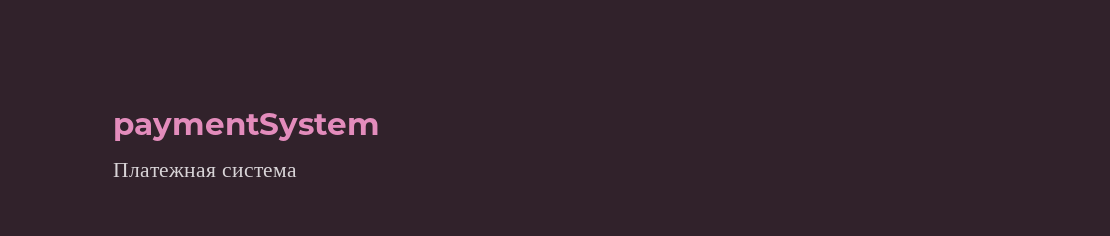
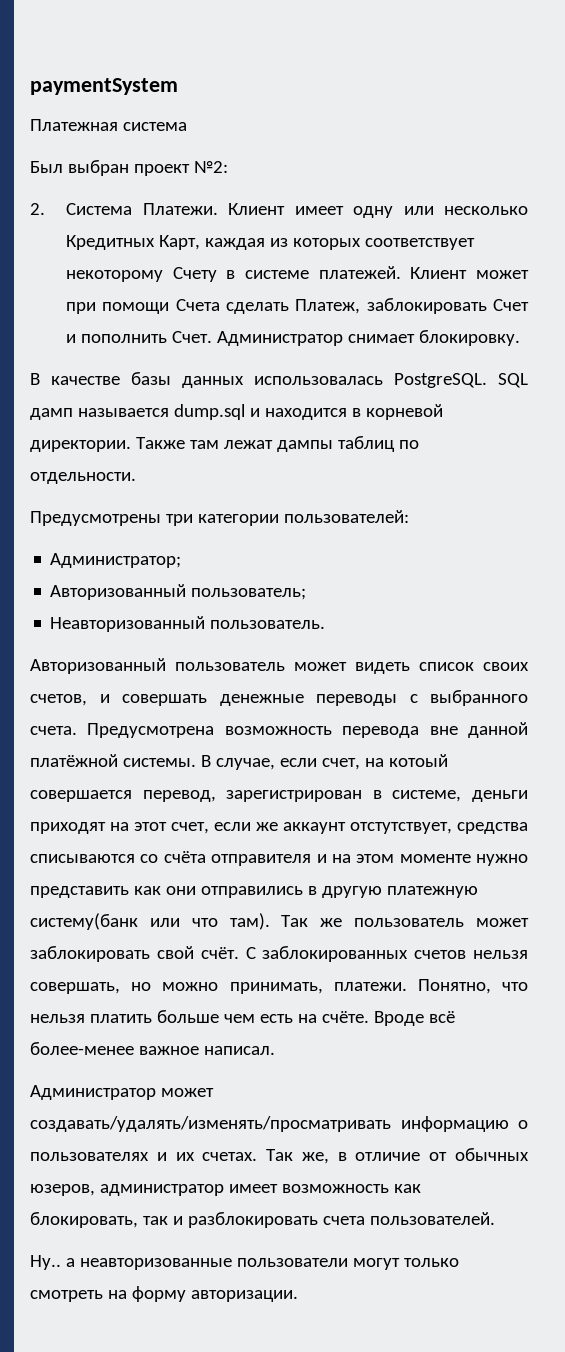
+ Был выбран проект №2:
+ 2. Система Платежи. Клиент имеет одну или несколько Кредитных Карт, каждая из которых соответствует некоторому Счету в системе платежей. Клиент может при помощи Счета сделать Платеж, заблокировать Счет и пополнить Счет. Администратор снимает блокировку.
+ В качестве базы данных использовалась PostgreSQL. SQL дамп называется dump.sql и находится в корневой директории. Также там лежат дампы таблиц по отдельности.
+ Предусмотрены три категории пользователей:
+ Администратор;
+ Авторизованный пользователь;
+ Неавторизованный пользователь.
+ Авторизованный пользователь может видеть список своих счетов, и совершать денежные переводы с выбранного счета. Предусмотрена возможность перевода вне данной платёжной системы. В случае, если счет, на котоый совершается перевод, зарегистрирован в системе, деньги приходят на этот счет, если же аккаунт отстутствует, средства списываются со счёта отправителя и на этом моменте нужно представить как они отправились в другую платежную систему(банк или что там). Так же пользователь может заблокировать свой счёт. С заблокированных счетов нельзя совершать, но можно принимать, платежи. Понятно, что нельзя платить больше чем есть на счёте. Вроде всё более-менее важное написал.
+ Администратор может создавать/удалять/изменять/просматривать информацию о пользователях и их счетах. Так же, в отличие от обычных юзеров, администратор имеет возможность как блокировать, так и разблокировать счета пользователей.
+ Ну.. а неавторизованные пользователи могут только смотреть на форму авторизации.

